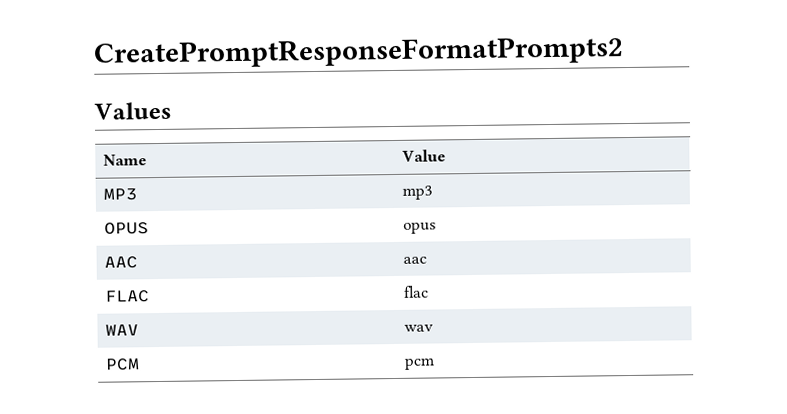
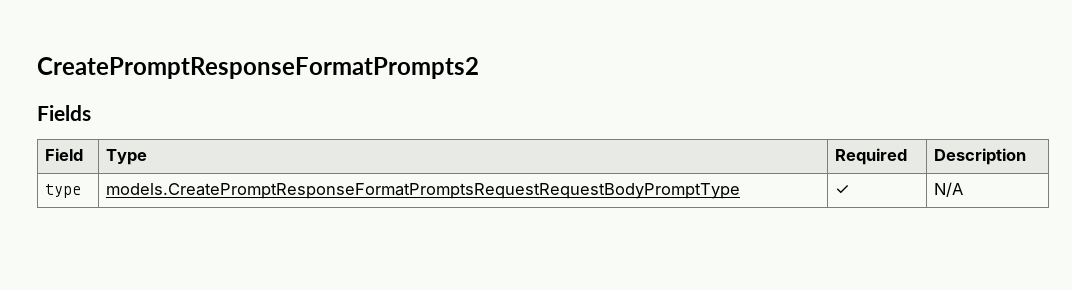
- Values
- Name | Value
- MP3 | mp3
- OPUS | opus
- AAC | aac
- FLAC | flac
- WAV | wav
- PCM | pcm
+ Fields
+ Field | Type | Required | Description
+ type | models.CreatePromptResponseFormatPromptsRequestRequestBodyPromptType | ✓ | N/A

